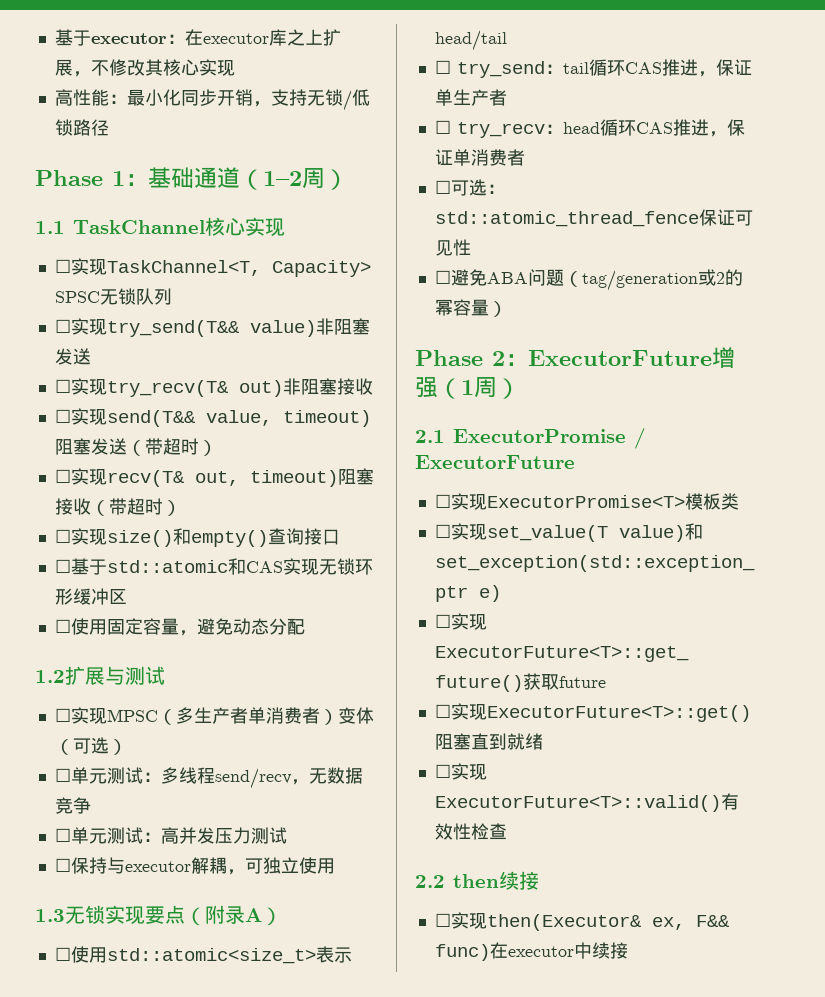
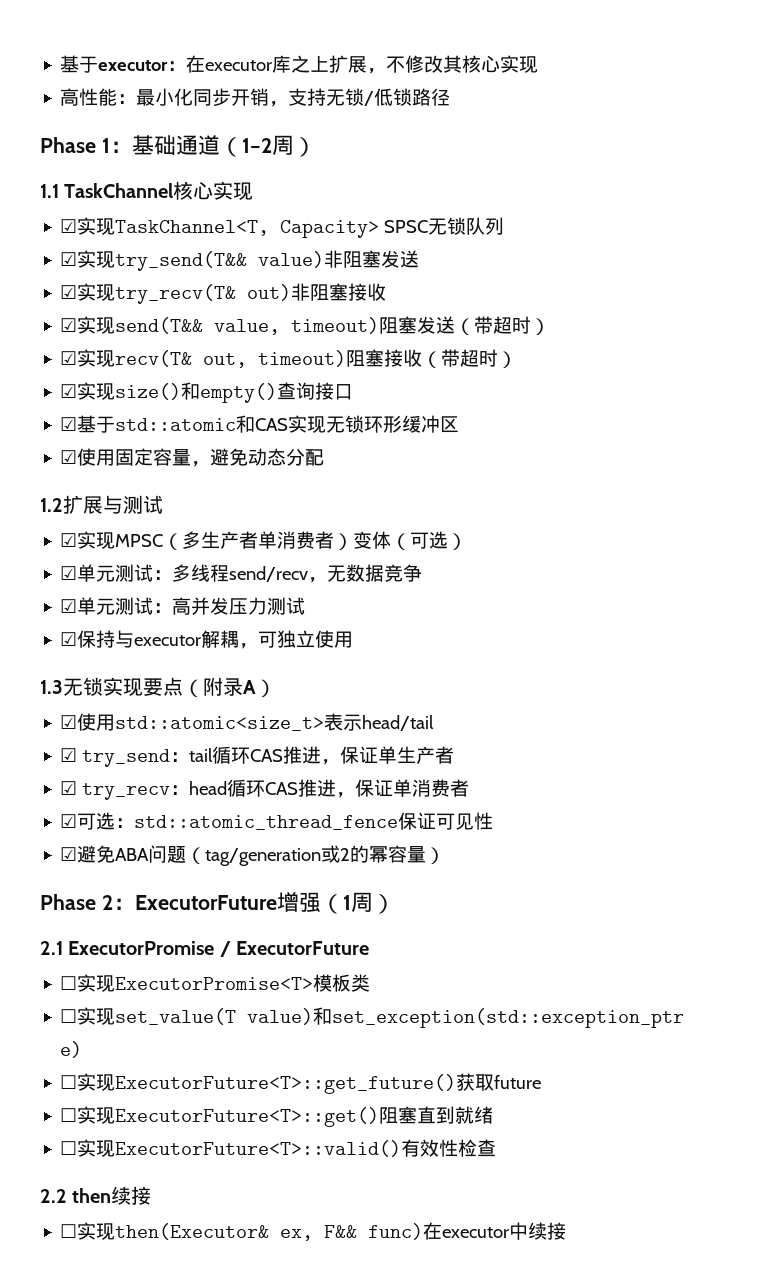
- ☐实现TaskChannel<T, Capacity> SPSC无锁队列
+ ☑实现TaskChannel<T, Capacity> SPSC无锁队列
- ☐实现try_send(T&& value)非阻塞发送
+ ☑实现try_send(T&& value)非阻塞发送
- ☐实现try_recv(T& out)非阻塞接收
+ ☑实现try_recv(T& out)非阻塞接收
- ☐实现send(T&& value, timeout)阻塞发送（带超时）
+ ☑实现send(T&& value, timeout)阻塞发送（带超时）
- ☐实现recv(T& out, timeout)阻塞接收（带超时）
+ ☑实现recv(T& out, timeout)阻塞接收（带超时）
- ☐实现size()和empty()查询接口
+ ☑实现size()和empty()查询接口
- ☐基于std::atomic和CAS实现无锁环形缓冲区
+ ☑基于std::atomic和CAS实现无锁环形缓冲区
- ☐使用固定容量，避免动态分配
+ ☑使用固定容量，避免动态分配
- ☐实现MPSC（多生产者单消费者）变体（可选）
+ ☑实现MPSC（多生产者单消费者）变体（可选）
- ☐单元测试：多线程send/recv，无数据竞争
+ ☑单元测试：多线程send/recv，无数据竞争
- ☐单元测试：高并发压力测试
+ ☑单元测试：高并发压力测试
- ☐保持与executor解耦，可独立使用
+ ☑保持与executor解耦，可独立使用
- ☐使用std::atomic<size_t>表示head/tail
+ ☑使用std::atomic<size_t>表示head/tail
- ☐ try_send：tail循环CAS推进，保证单生产者
+ ☑ try_send：tail循环CAS推进，保证单生产者
- ☐ try_recv：head循环CAS推进，保证单消费者
+ ☑ try_recv：head循环CAS推进，保证单消费者
- ☐可选：std::atomic_thread_fence保证可见性
+ ☑可选：std::atomic_thread_fence保证可见性
- ☐避免ABA问题（tag/generation或2的幂容量）
+ ☑避免ABA问题（tag/generation或2的幂容量）

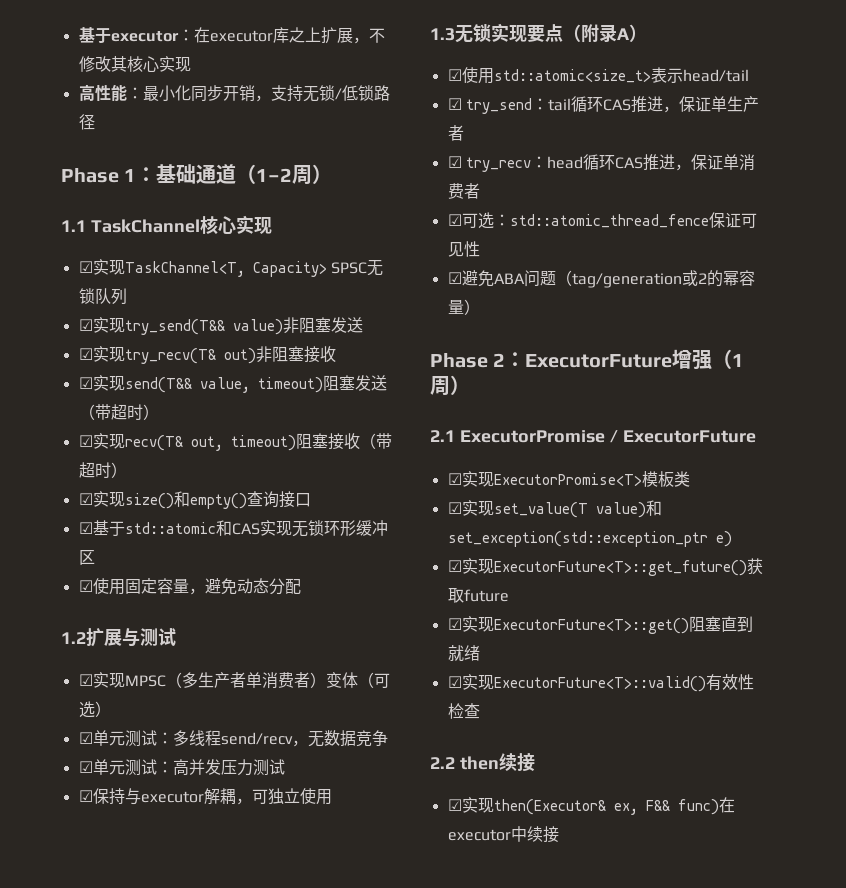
- ☐实现ExecutorPromise<T>模板类
+ ☑实现ExecutorPromise<T>模板类
- ☐实现set_value(T value)和set_exception(std::exception_ptr e)
+ ☑实现set_value(T value)和set_exception(std::exception_ptr e)
- ☐实现ExecutorFuture<T>::get_future()获取future
+ ☑实现ExecutorFuture<T>::get_future()获取future
- ☐实现ExecutorFuture<T>::get()阻塞直到就绪
+ ☑实现ExecutorFuture<T>::get()阻塞直到就绪
- ☐实现ExecutorFuture<T>::valid()有效性检查
+ ☑实现ExecutorFuture<T>::valid()有效性检查
- ☐实现then(Executor& ex, F&& func)在executor中续接
+ ☑实现then(Executor& ex, F&& func)在executor中续接

